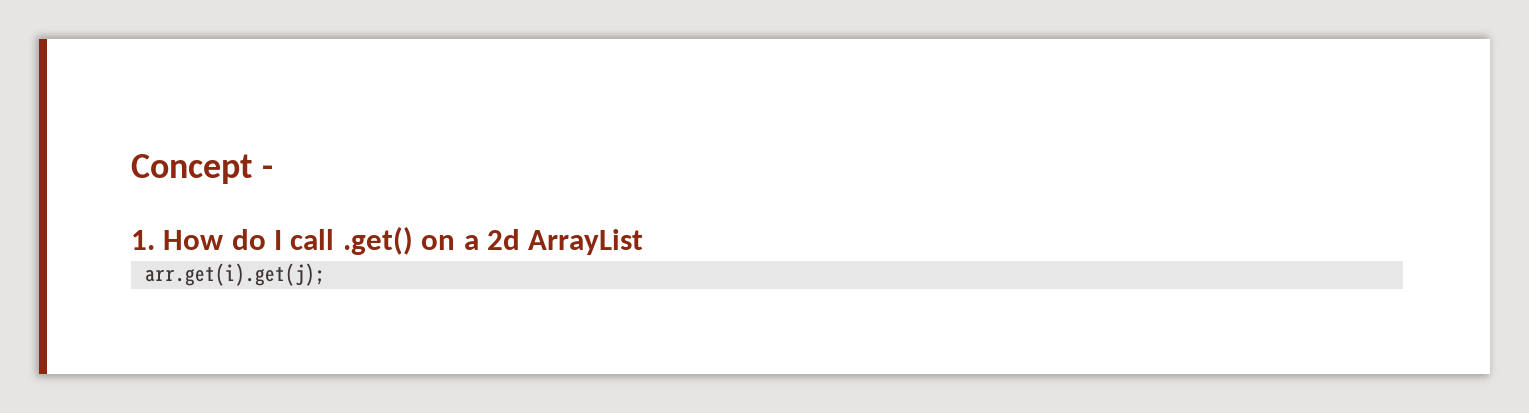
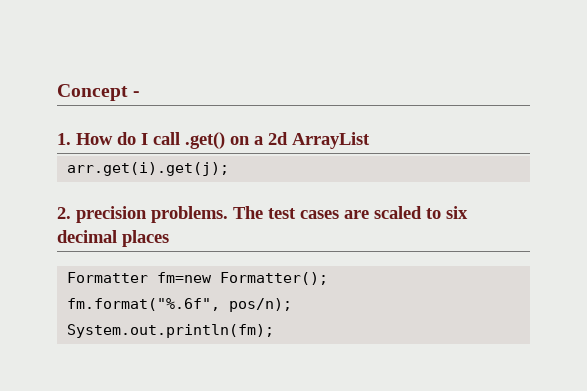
+ 2. precision problems. The test cases are scaled to six decimal places
+ Formatter fm=new Formatter();
+ fm.format("%.6f", pos/n);
+ System.out.println(fm);

